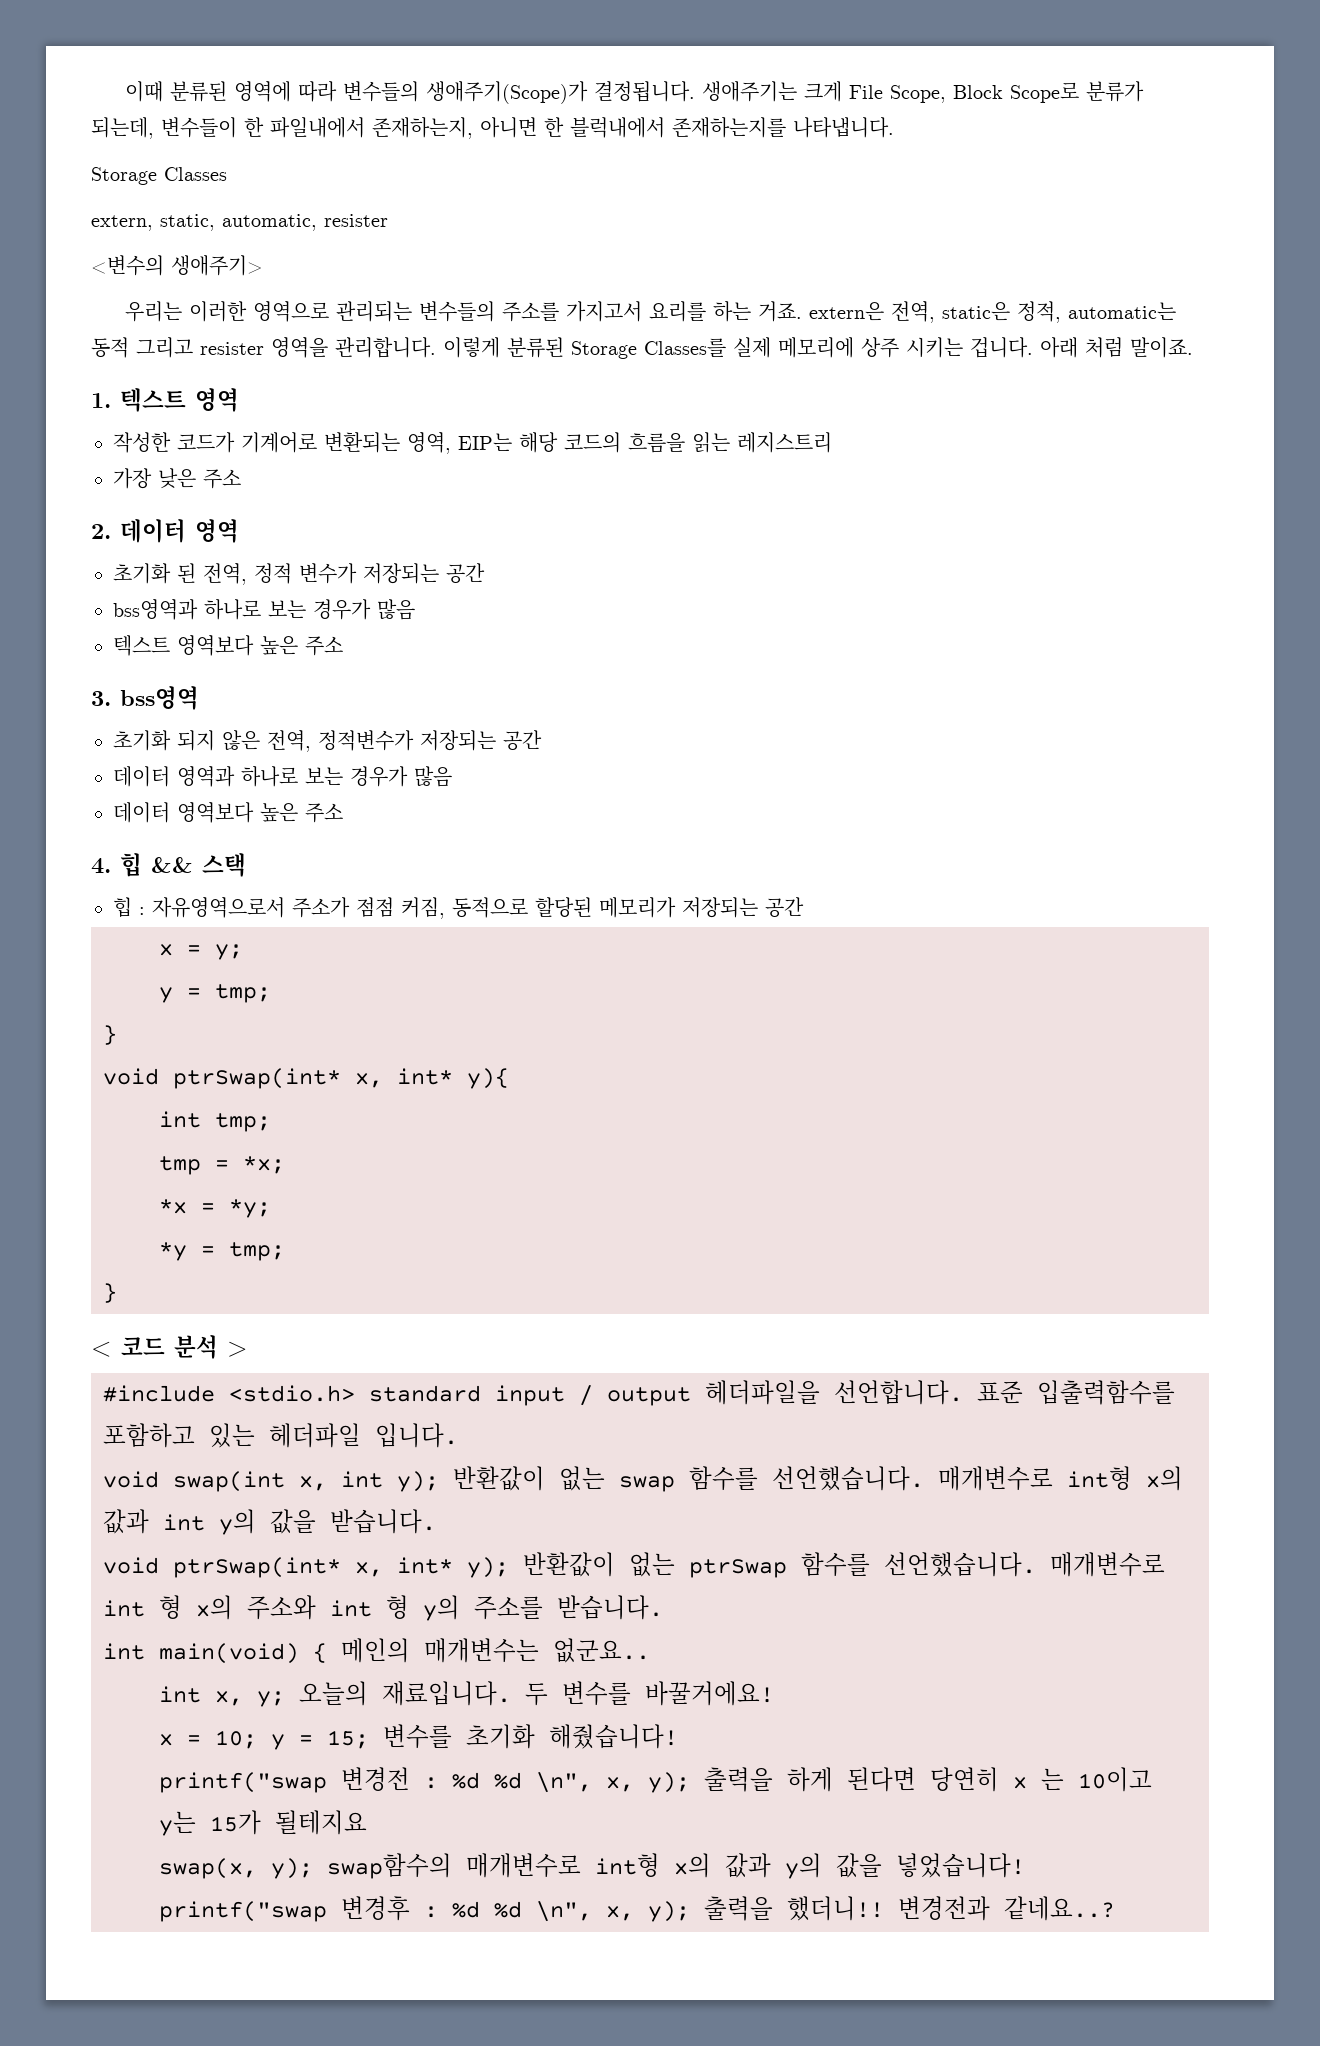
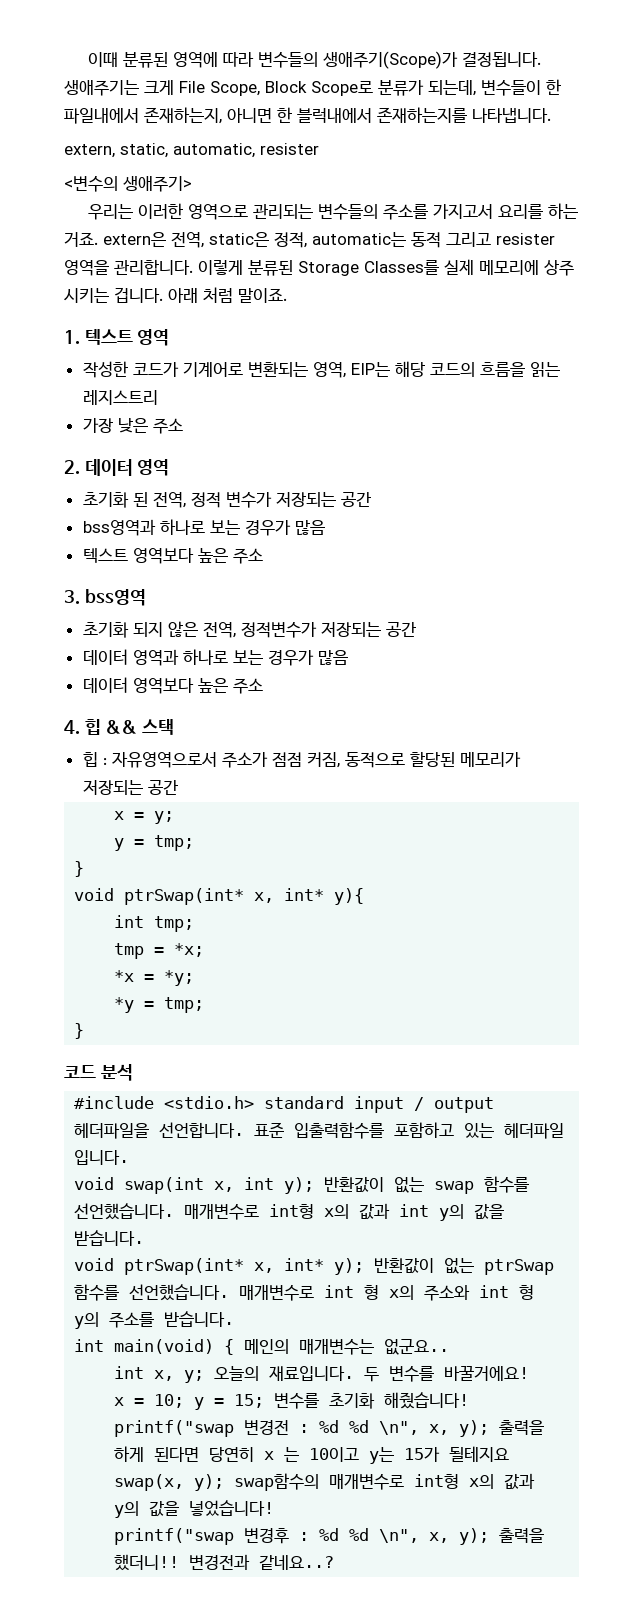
- Storage Classes
- < 코드 분석 >
+ 코드 분석

